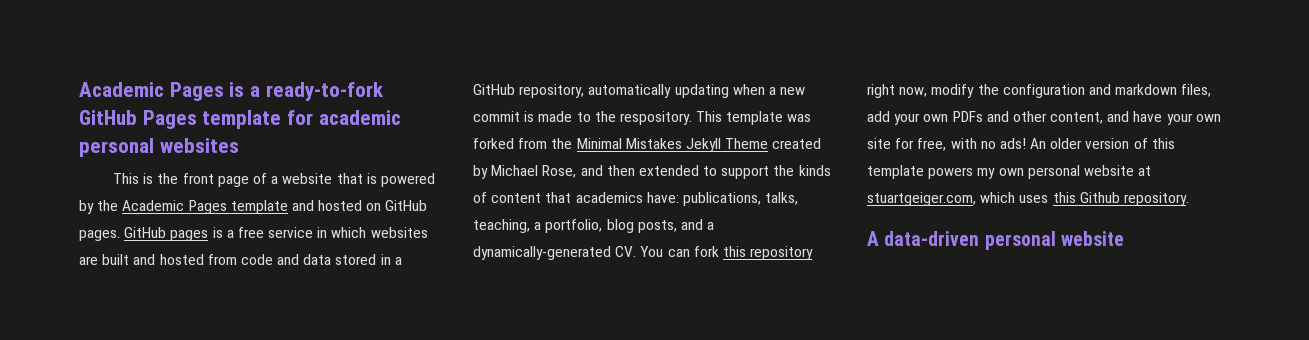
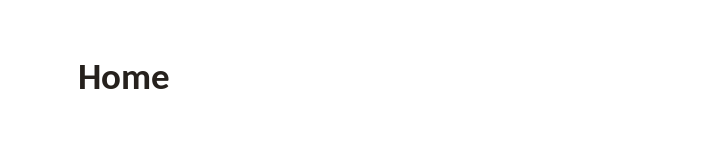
- Academic Pages is a ready-to-fork GitHub Pages template for academic personal websites
- This is the front page of a website that is powered by the Academic Pages template and hosted on GitHub pages. GitHub pages is a free service in which websites are built and hosted from code and data stored in a GitHub repository, automatically updating when a new commit is made to the respository. This template was forked from the Minimal Mistakes Jekyll Theme created by Michael Rose, and then extended to support the kinds of content that academics have: publications, talks, teaching, a portfolio, blog posts, and a dynamically-generated CV. You can fork this repository right now, modify the configuration and markdown files, add your own PDFs and other content, and have your own site for free, with no ads! An older version of this template powers my own personal website at stuartgeiger.com, which uses this Github repository.
- A data-driven personal website
+ Home

